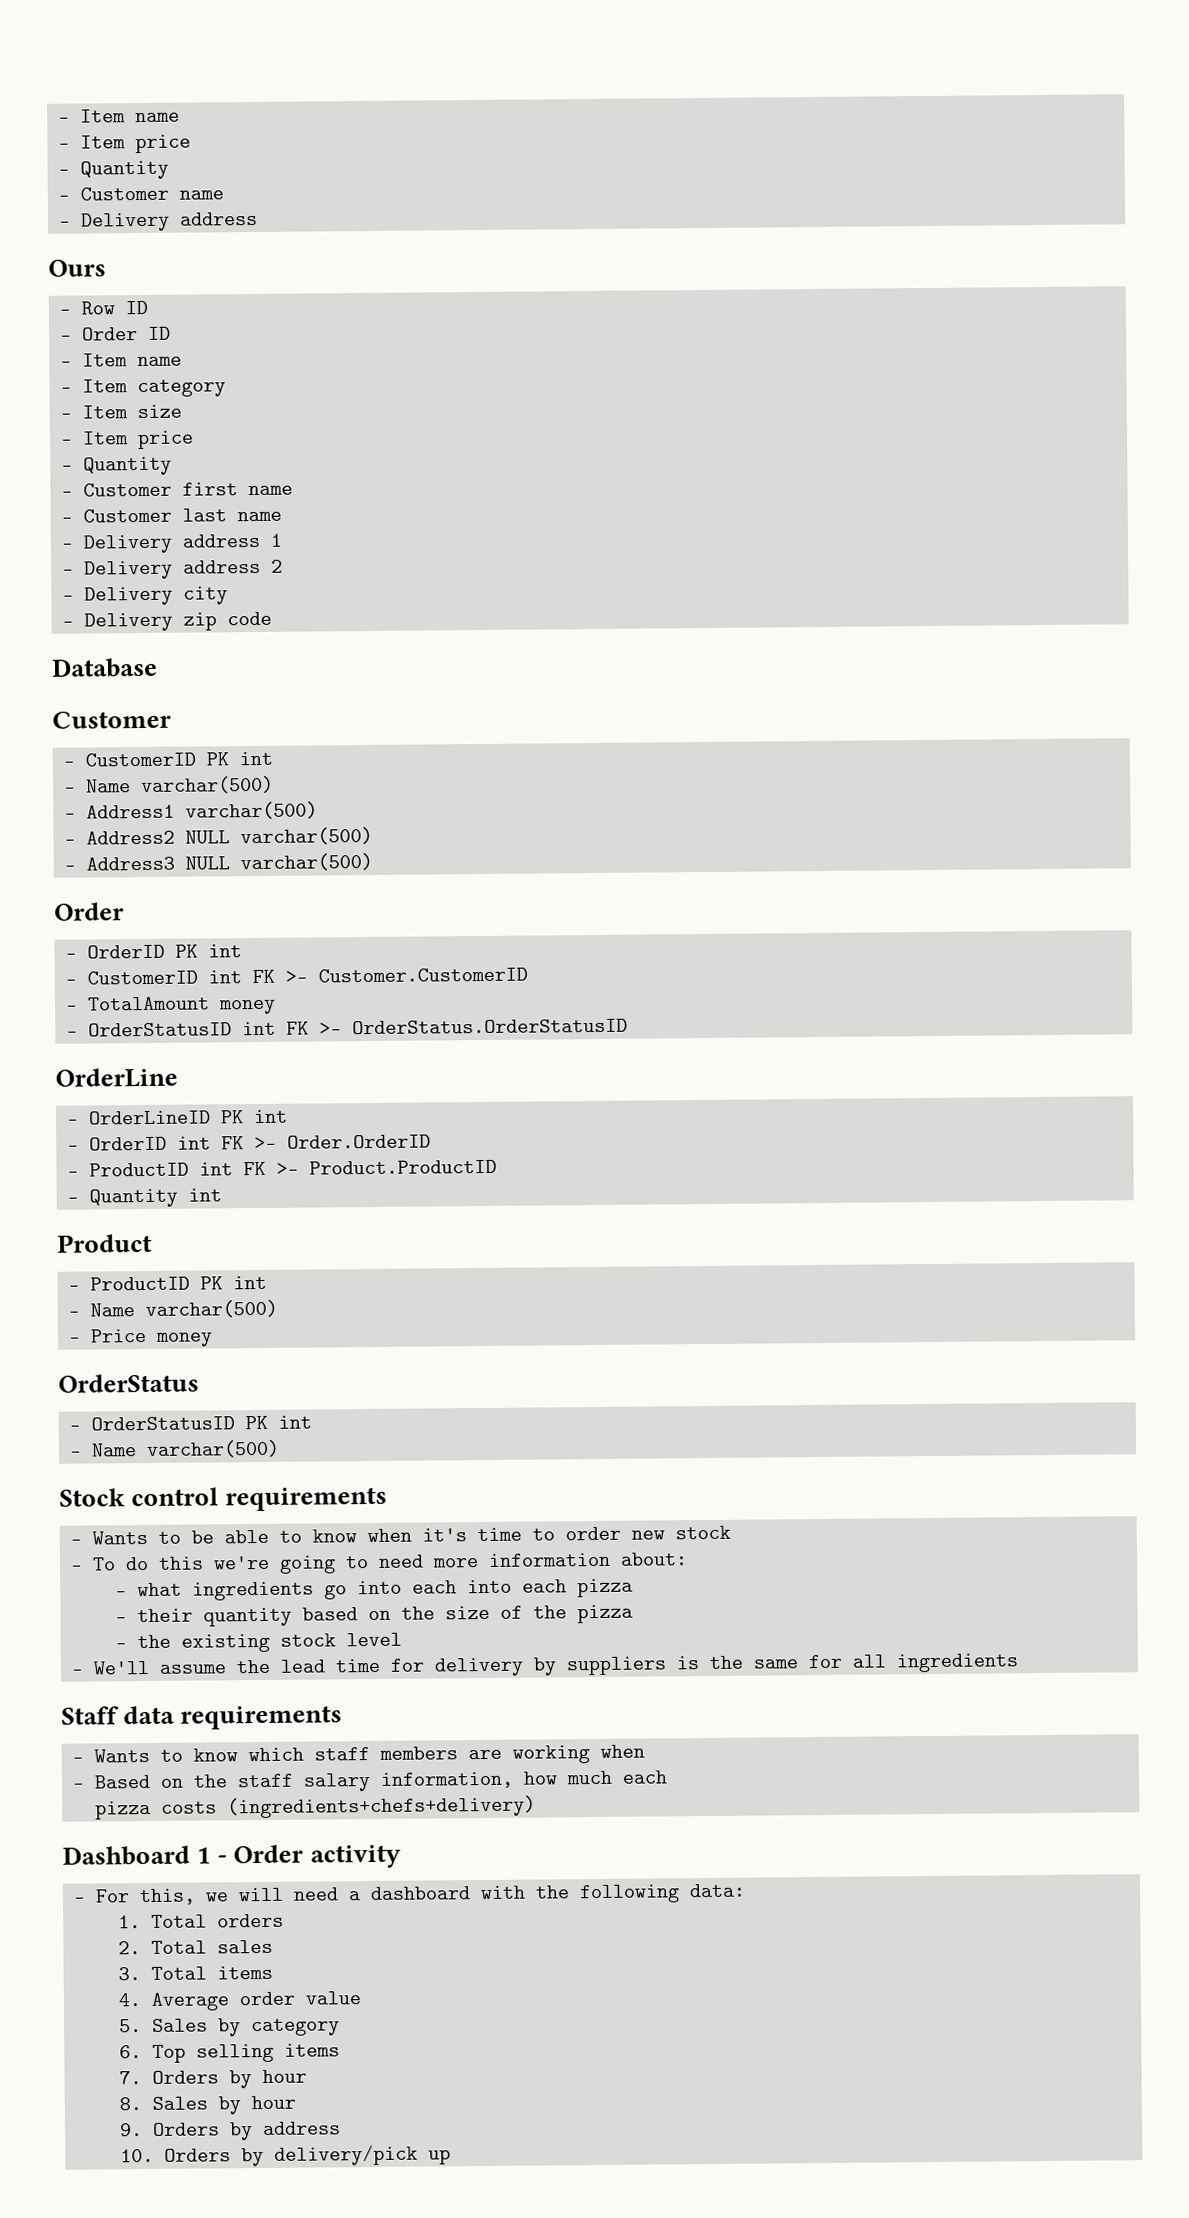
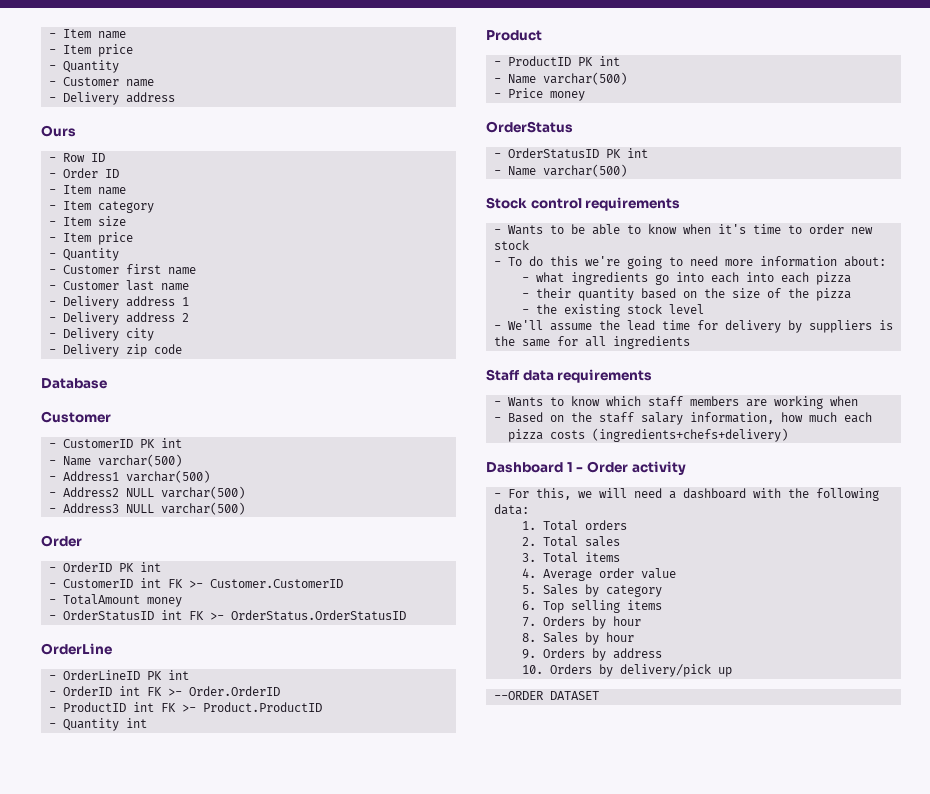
+ --ORDER DATASET

